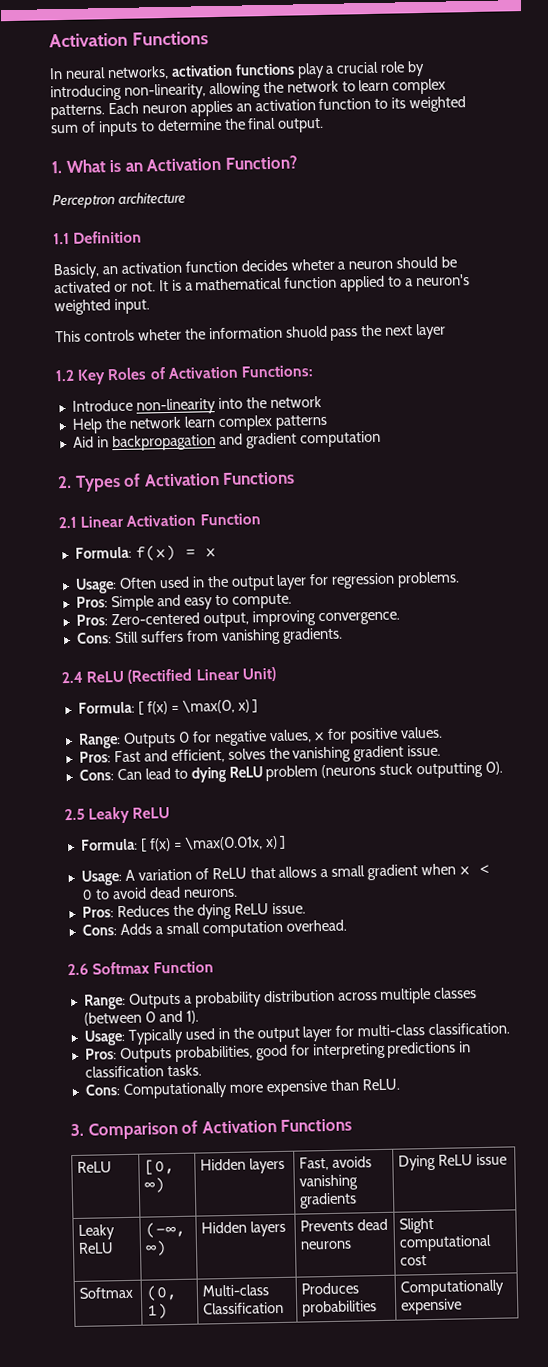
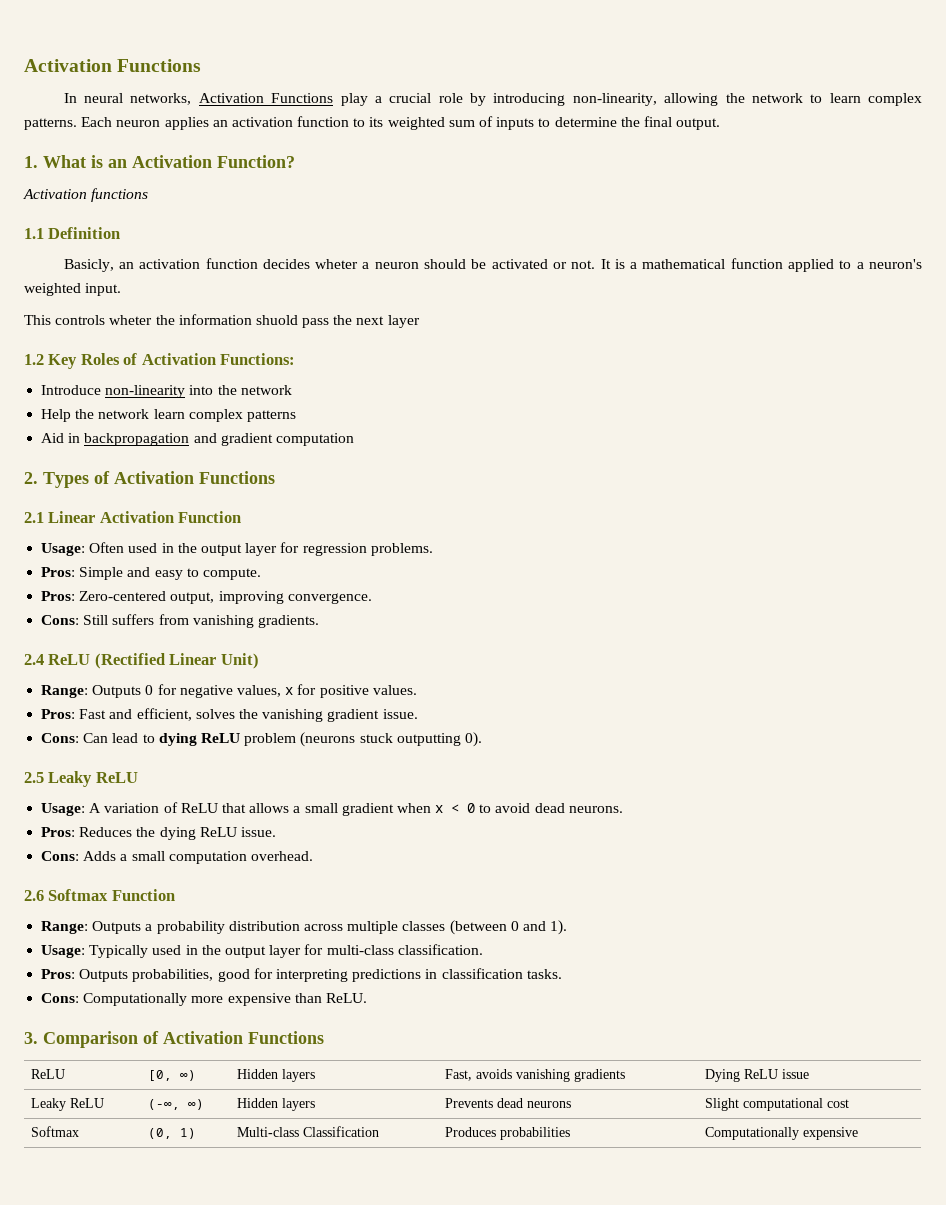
- In neural networks, activation functions play a crucial role by introducing non-linearity, allowing the network to learn complex patterns.
+ In neural networks, Activation Functions play a crucial role by introducing non-linearity, allowing the network to learn complex patterns.
- Perceptron architecture
+ Activation functions
- Formula: f(x) = x
- Formula: [ f(x) = \max(0, x) ]
- Formula: [ f(x) = \max(0.01x, x) ]

